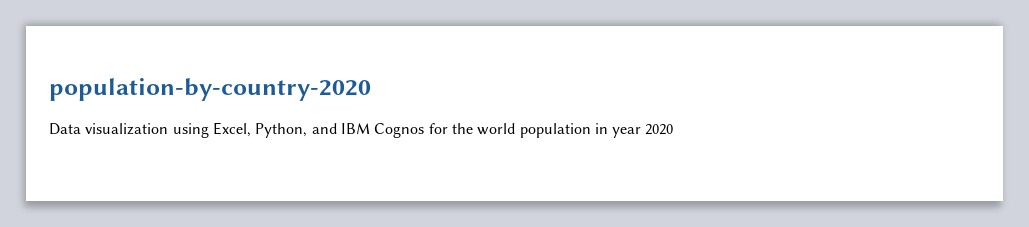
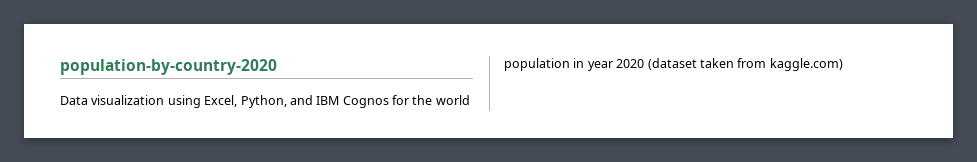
- Data visualization using Excel, Python, and IBM Cognos for the world population in year 2020
+ Data visualization using Excel, Python, and IBM Cognos for the world population in year 2020 (dataset taken from kaggle.com)

